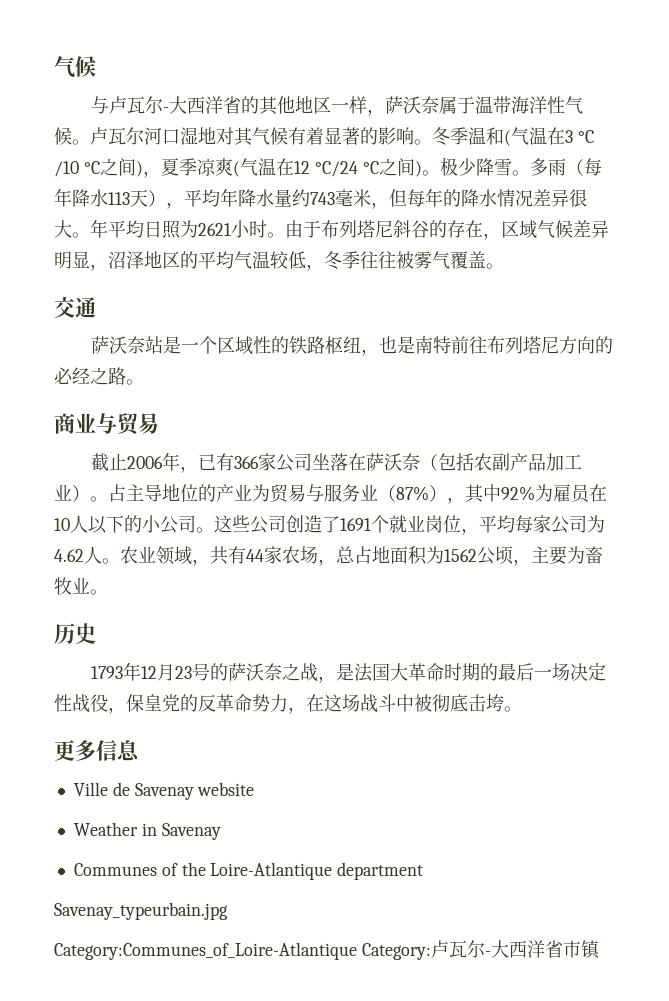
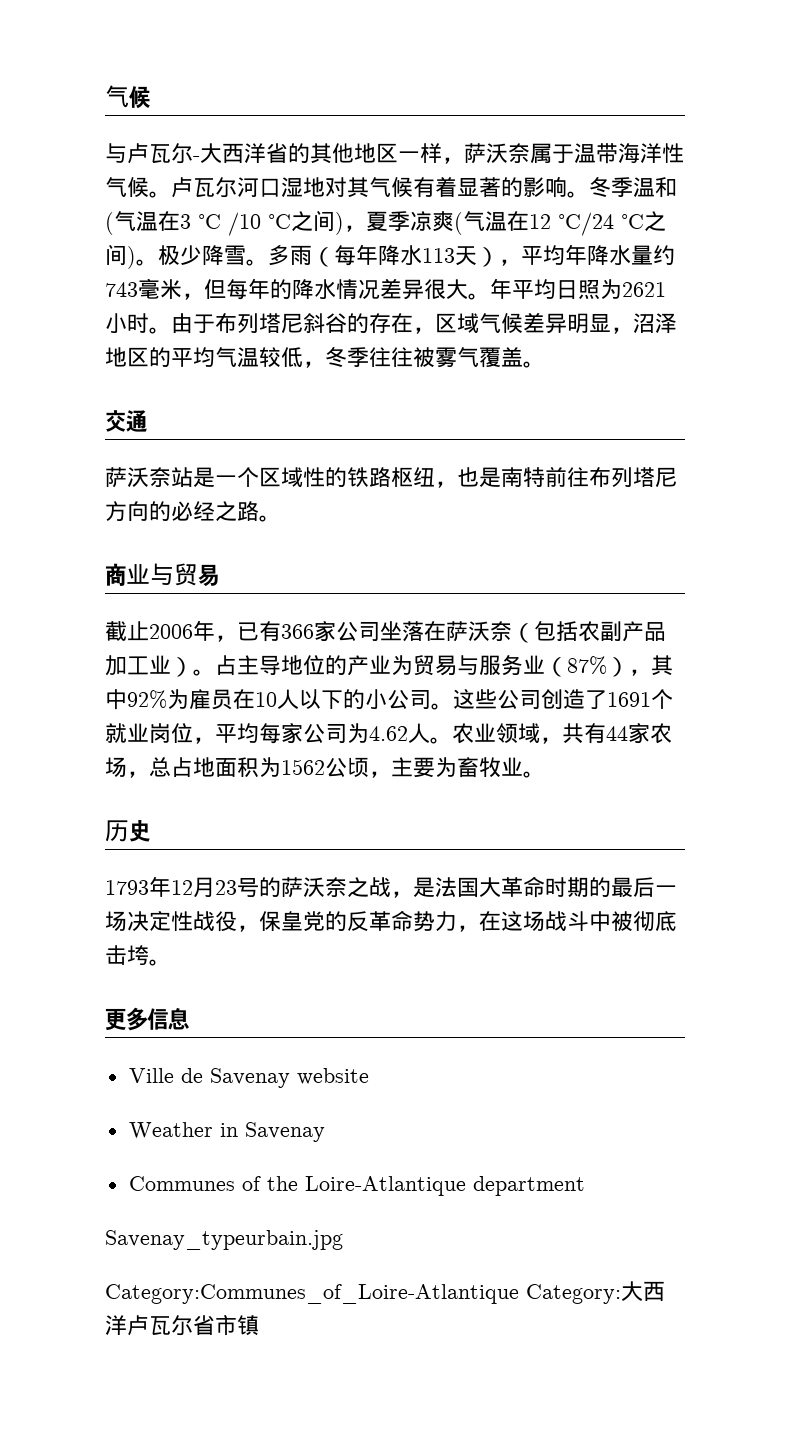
- Category:Communes_of_Loire-Atlantique Category:卢瓦尔-大西洋省市镇
+ Category:Communes_of_Loire-Atlantique Category:大西洋卢瓦尔省市镇

